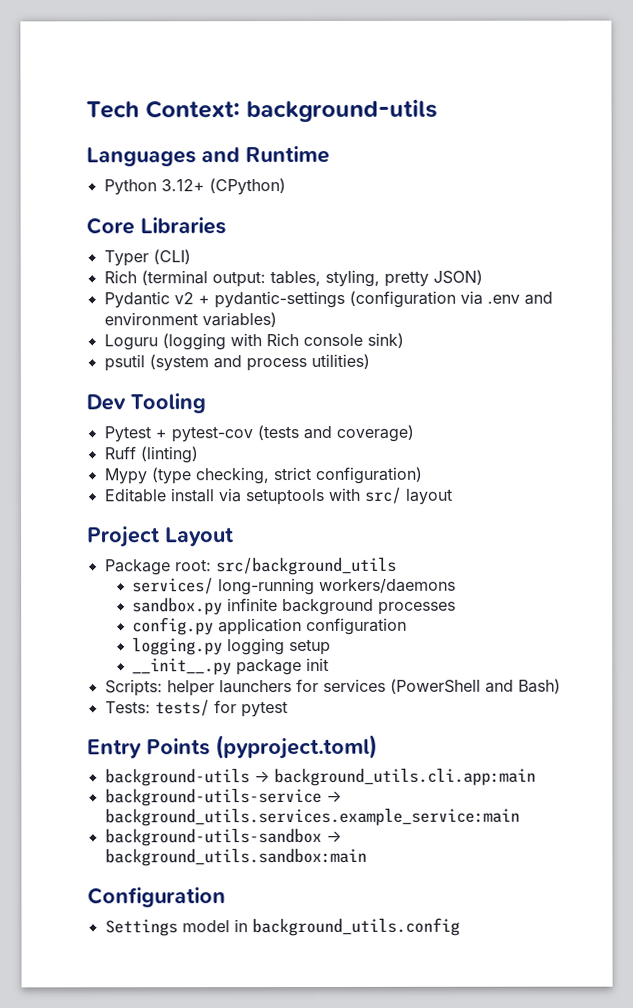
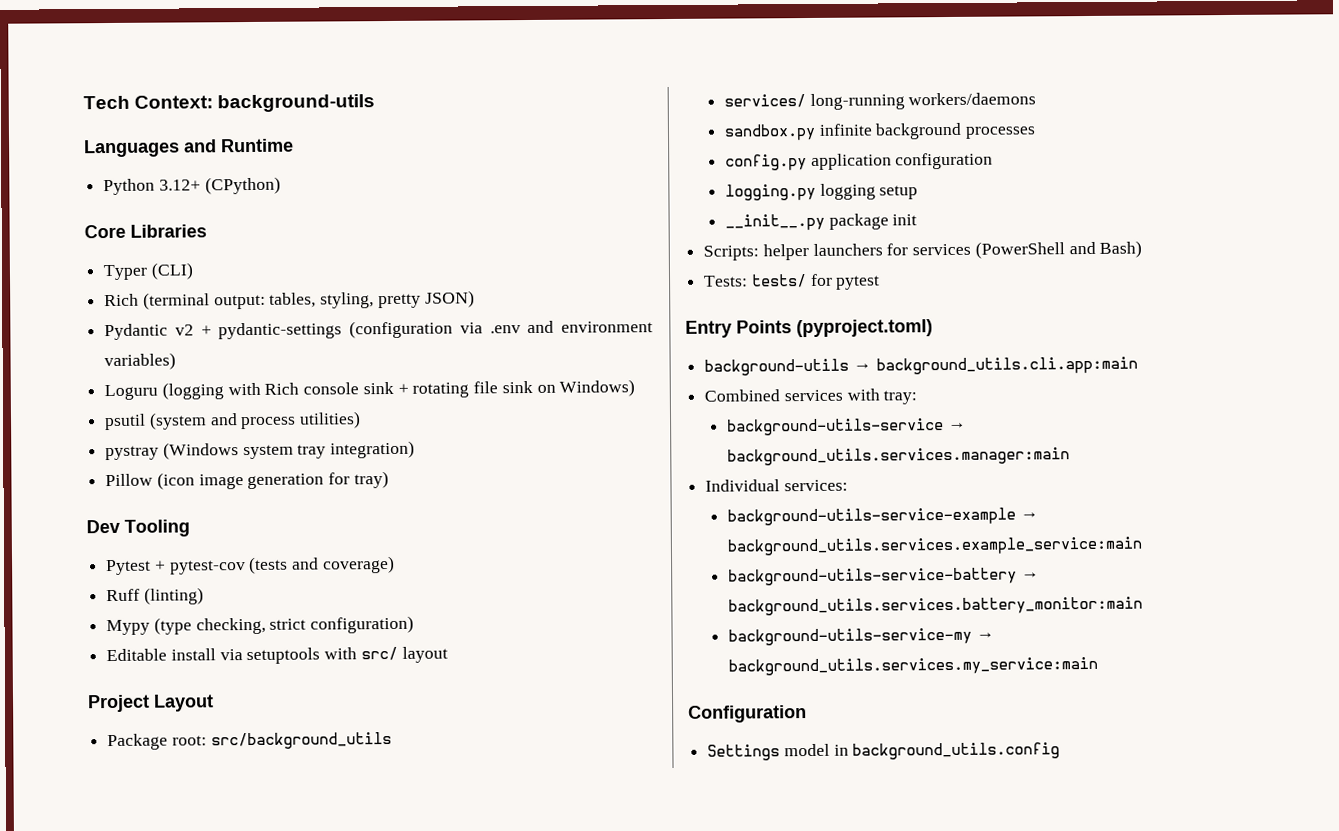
- Loguru (logging with Rich console sink)
+ Loguru (logging with Rich console sink + rotating file sink on Windows)
+ pystray (Windows system tray integration)
+ Pillow (icon image generation for tray)
- background-utils-service → background_utils.services.example_service:main
- background-utils-sandbox → background_utils.sandbox:main
+ Combined services with tray:
+ background-utils-service → background_utils.services.manager:main
+ Individual services:
+ background-utils-service-example → background_utils.services.example_service:main
+ background-utils-service-battery → background_utils.services.battery_monitor:main
+ background-utils-service-my → background_utils.services.my_service:main

